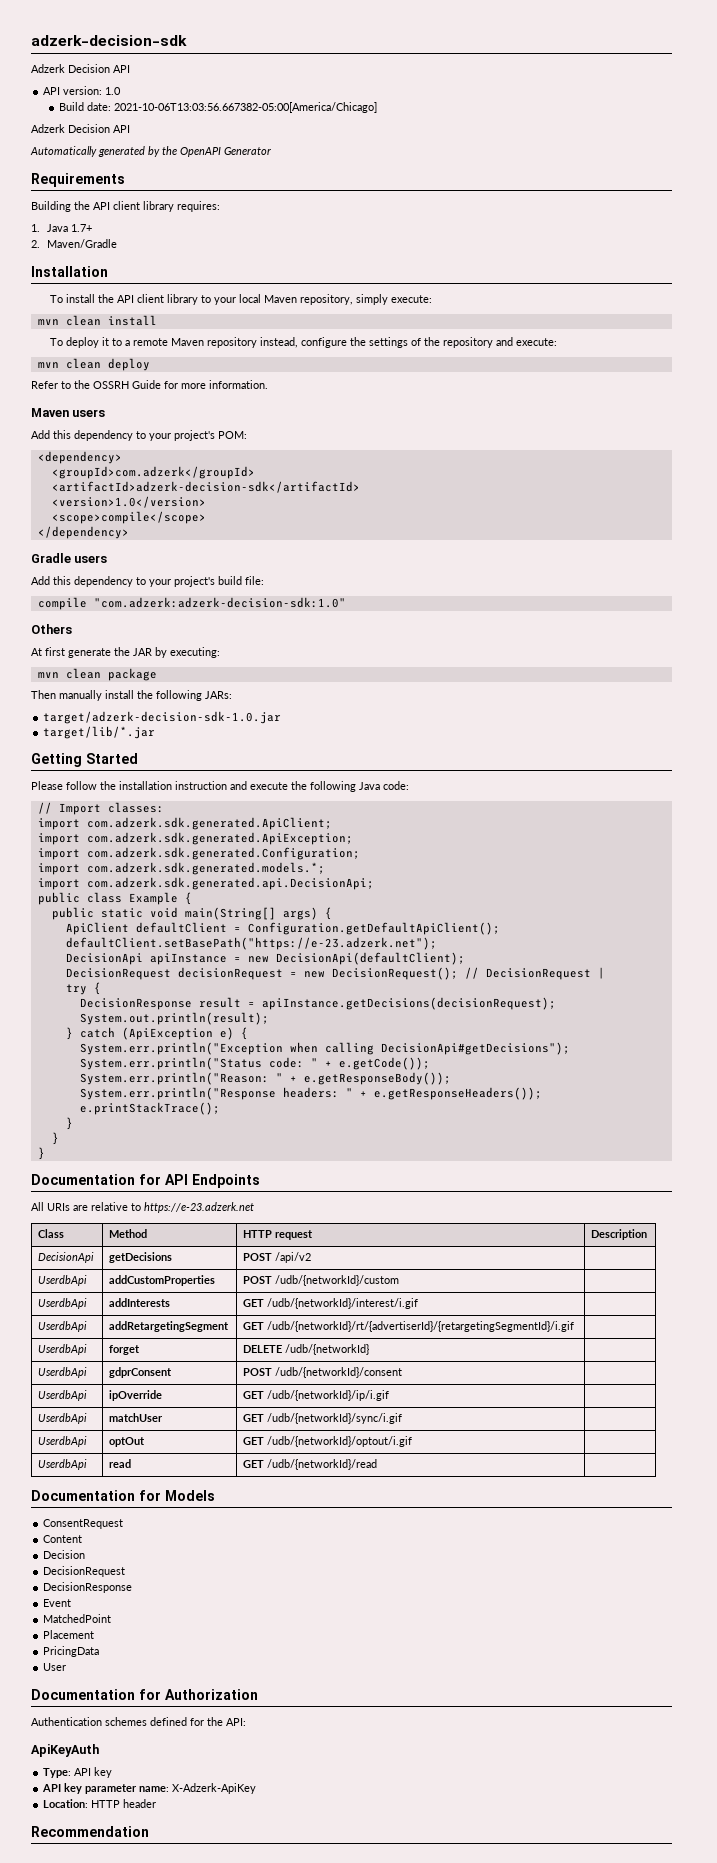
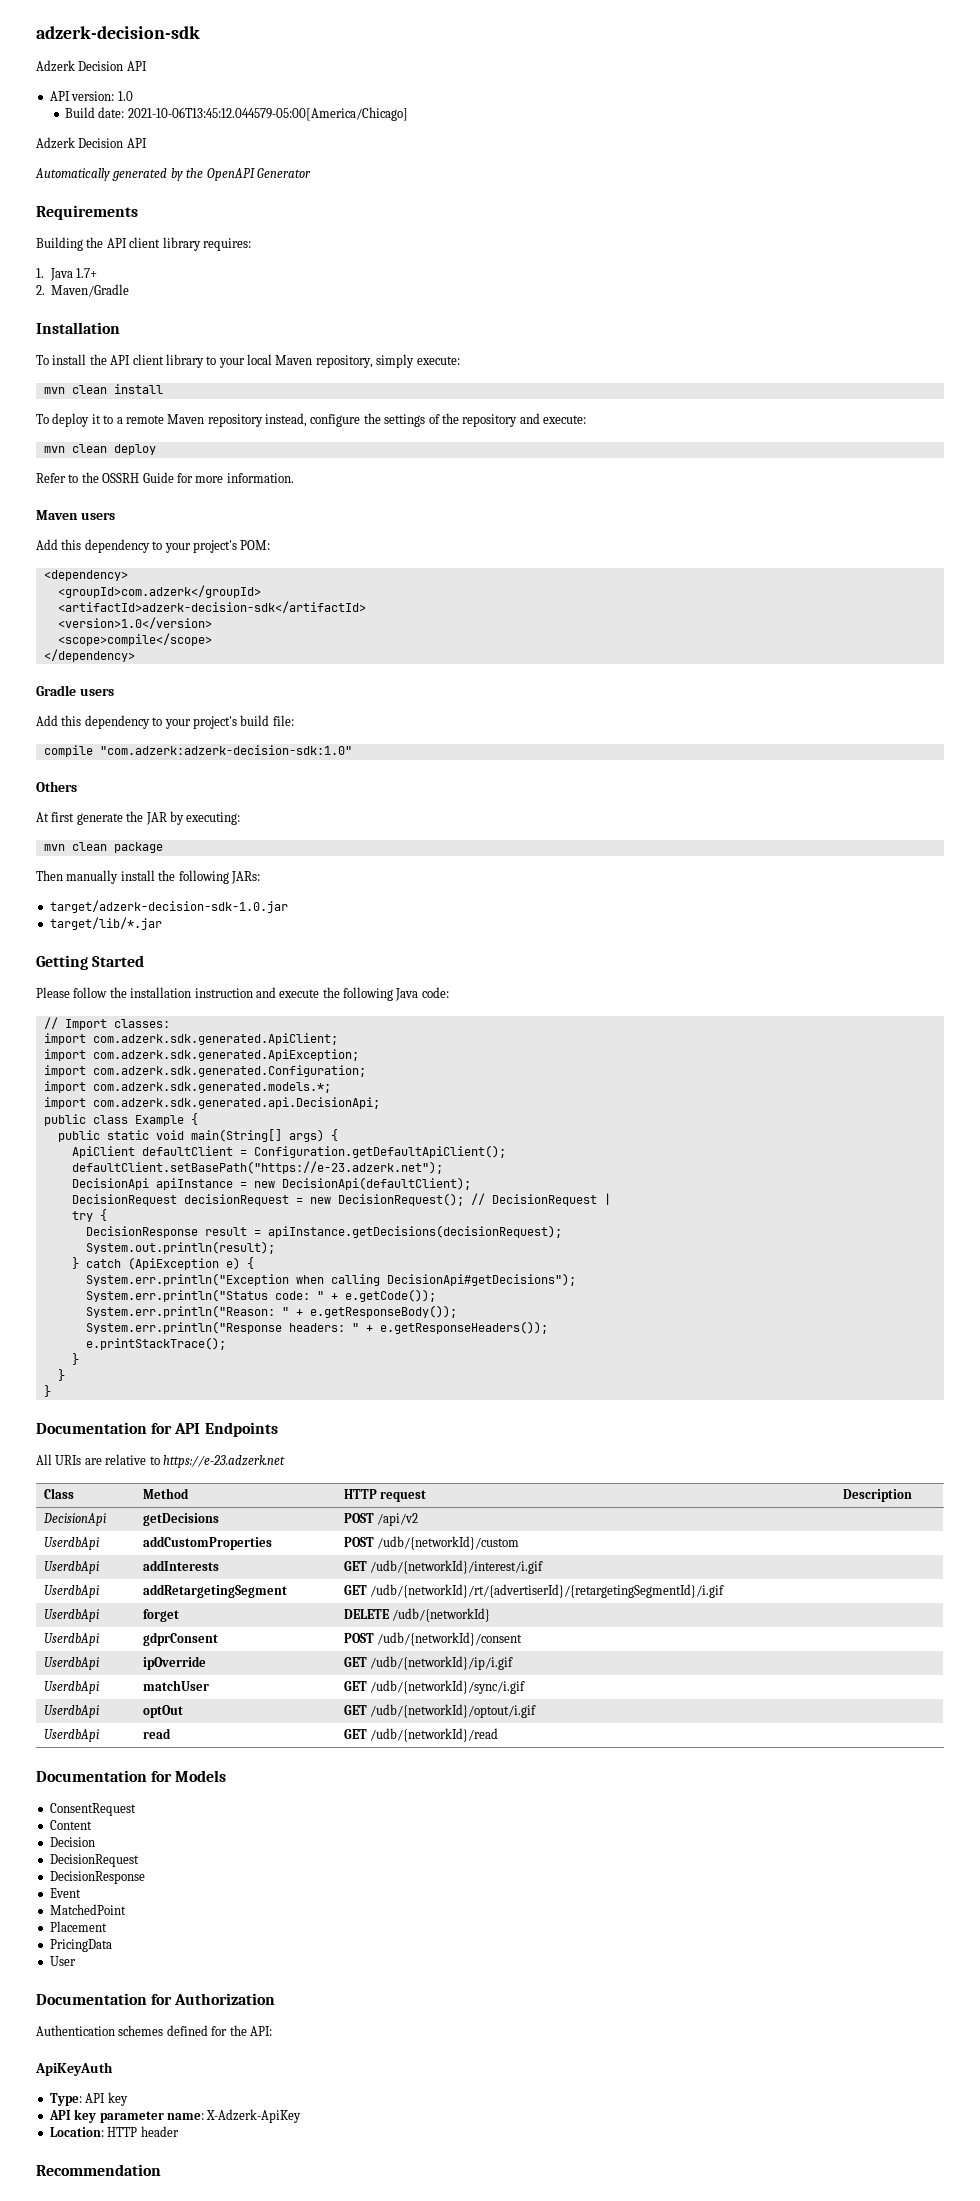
- Build date: 2021-10-06T13:03:56.667382-05:00[America/Chicago]
+ Build date: 2021-10-06T13:45:12.044579-05:00[America/Chicago]

